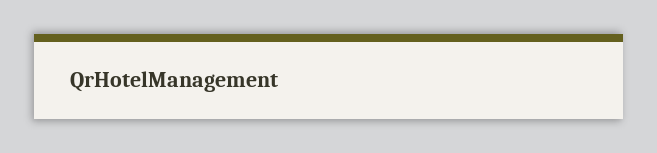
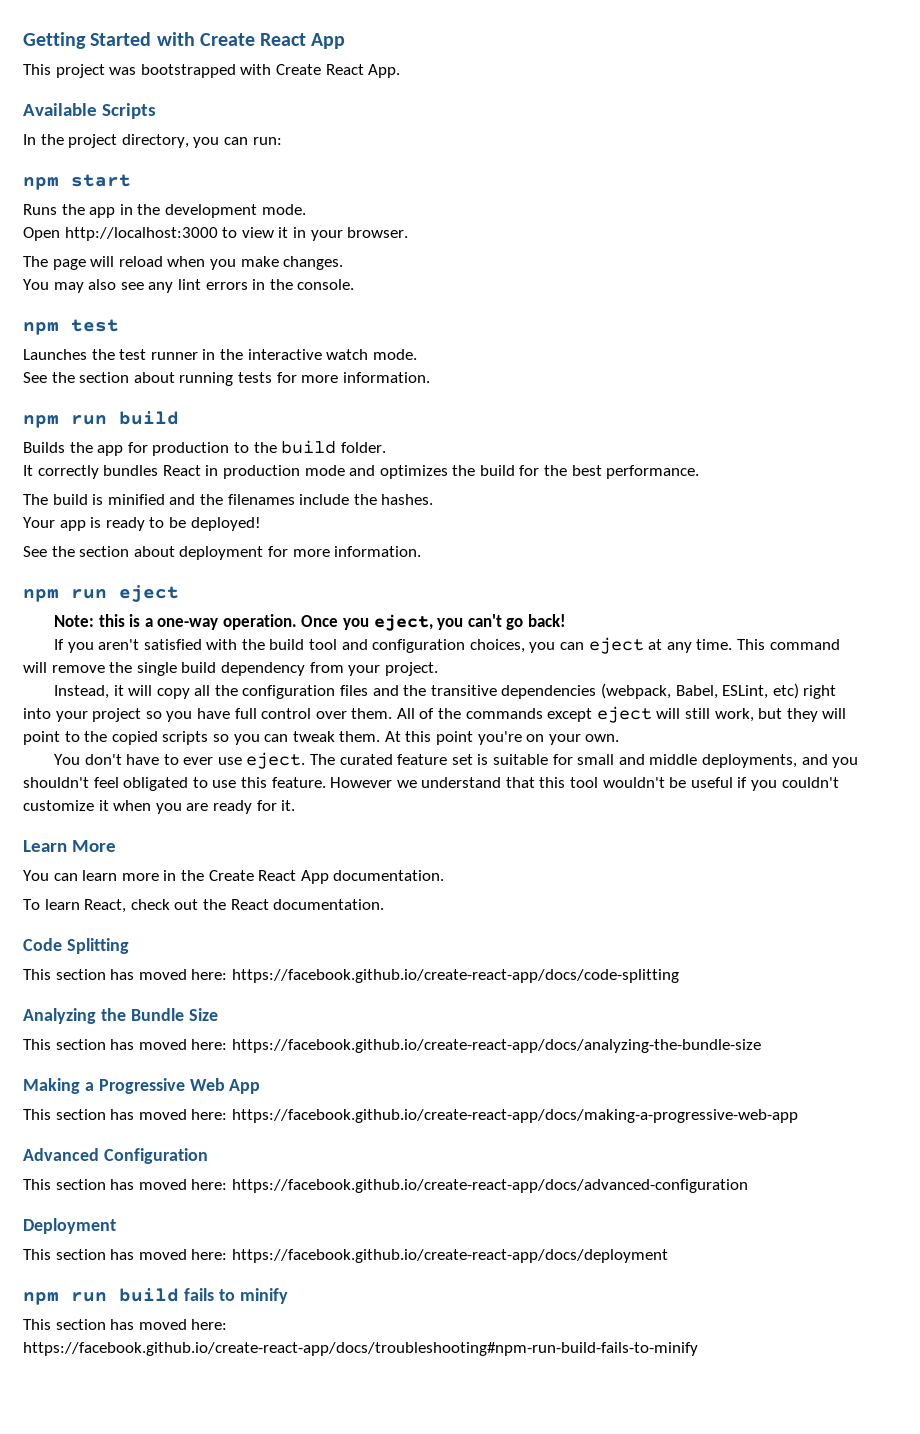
- QrHotelManagement
+ Getting Started with Create React App
+ This project was bootstrapped with Create React App.
+ Available Scripts
+ In the project directory, you can run:
+ npm start
+ Runs the app in the development mode.
+ Open http://localhost:3000 to view it in your browser.
+ The page will reload when you make changes.
+ You may also see any lint errors in the console.
+ npm test
+ Launches the test runner in the interactive watch mode.
+ See the section about running tests for more information.
+ npm run build
+ Builds the app for production to the build folder.
+ It correctly bundles React in production mode and optimizes the build for the best performance.
+ The build is minified and the filenames include the hashes.
+ Your app is ready to be deployed!
+ See the section about deployment for more information.
+ npm run eject
+ Note: this is a one-way operation. Once you eject, you can't go back!
+ If you aren't satisfied with the build tool and configuration choices, you can eject at any time. This command will remove the single build dependency from your project.
+ Instead, it will copy all the configuration files and the transitive dependencies (webpack, Babel, ESLint, etc) right into your project so you have full control over them. All of the commands except eject will still work, but they will point to the copied scripts so you can tweak them. At this point you're on your own.
+ You don't have to ever use eject. The curated feature set is suitable for small and middle deployments, and you shouldn't feel obligated to use this feature. However we understand that this tool wouldn't be useful if you couldn't customize it when you are ready for it.
+ Learn More
+ You can learn more in the Create React App documentation.
+ To learn React, check out the React documentation.
+ Code Splitting
+ This section has moved here: https://facebook.github.io/create-react-app/docs/code-splitting
+ Analyzing the Bundle Size
+ This section has moved here: https://facebook.github.io/create-react-app/docs/analyzing-the-bundle-size
+ Making a Progressive Web App
+ This section has moved here: https://facebook.github.io/create-react-app/docs/making-a-progressive-web-app
+ Advanced Configuration
+ This section has moved here: https://facebook.github.io/create-react-app/docs/advanced-configuration
+ Deployment
+ This section has moved here: https://facebook.github.io/create-react-app/docs/deployment
+ npm run build fails to minify
+ This section has moved here: https://facebook.github.io/create-react-app/docs/troubleshooting#npm-run-build-fails-to-minify

